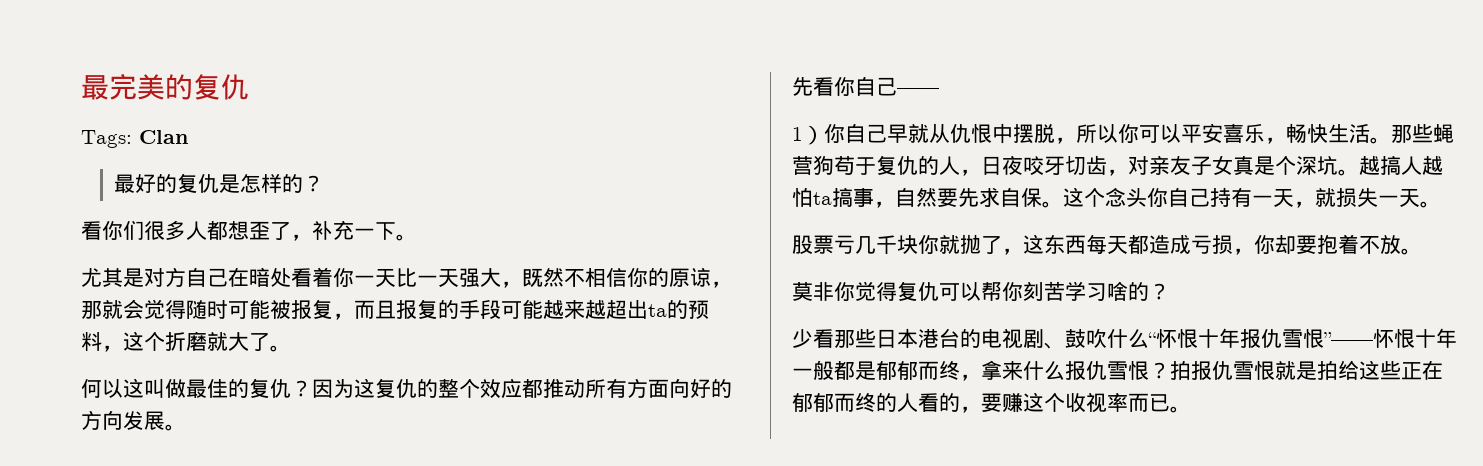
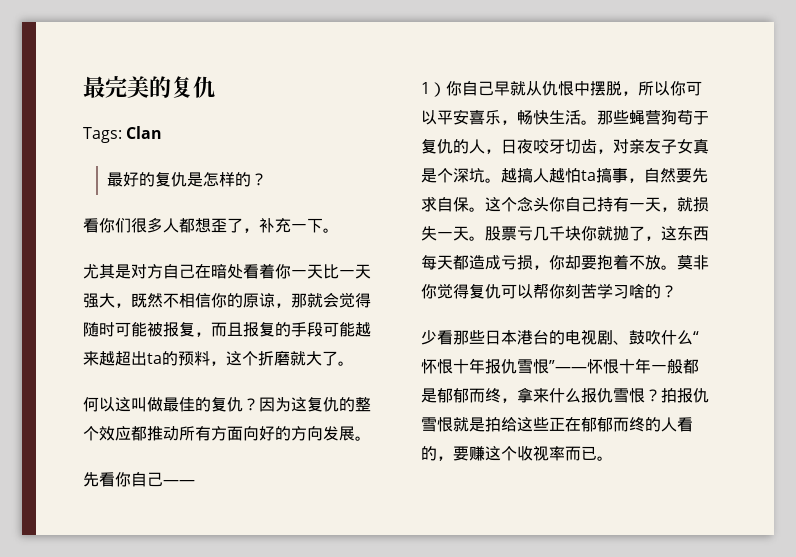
- 这个念头你自己持有一天，就损失一天。
- 股票亏几千块你就抛了，这东西每天都造成亏损，你却要抱着不放。
- 莫非你觉得复仇可以帮你刻苦学习啥的？
+ 这个念头你自己持有一天，就损失一天。股票亏几千块你就抛了，这东西每天都造成亏损，你却要抱着不放。莫非你觉得复仇可以帮你刻苦学习啥的？

